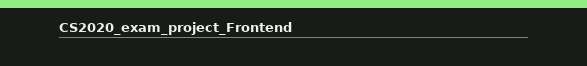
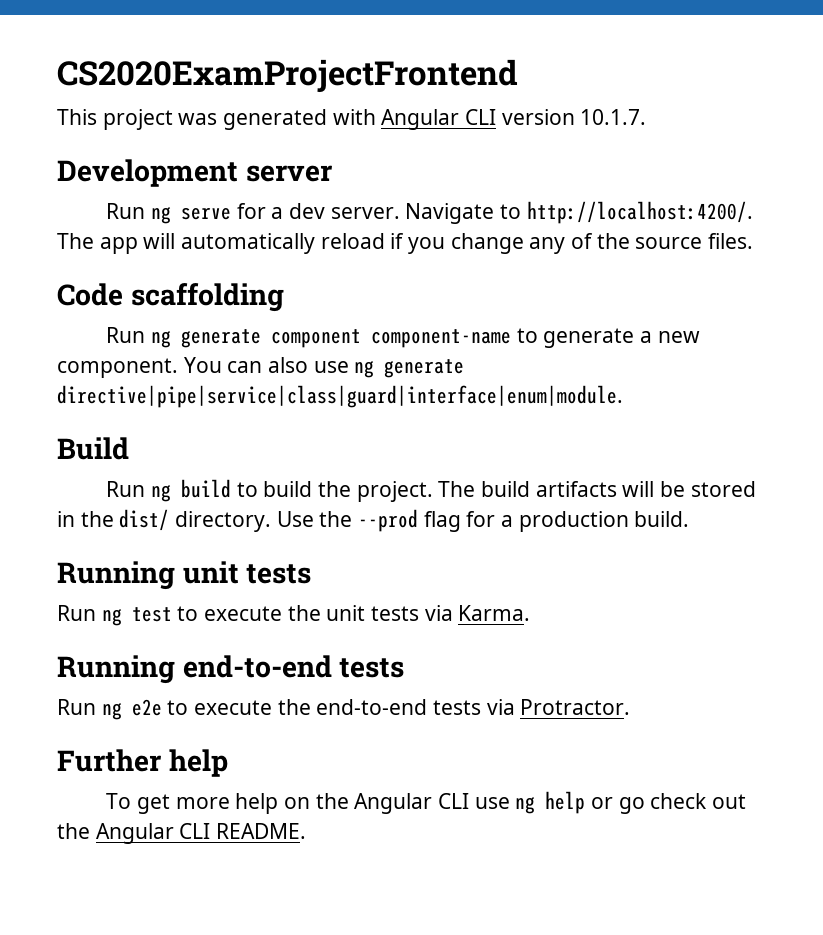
- CS2020_exam_project_Frontend
+ CS2020ExamProjectFrontend
+ This project was generated with Angular CLI version 10.1.7.
+ Development server
+ Run ng serve for a dev server. Navigate to http://localhost:4200/. The app will automatically reload if you change any of the source files.
+ Code scaffolding
+ Run ng generate component component-name to generate a new component. You can also use ng generate directive|pipe|service|class|guard|interface|enum|module.
+ Build
+ Run ng build to build the project. The build artifacts will be stored in the dist/ directory. Use the --prod flag for a production build.
+ Running unit tests
+ Run ng test to execute the unit tests via Karma.
+ Running end-to-end tests
+ Run ng e2e to execute the end-to-end tests via Protractor.
+ Further help
+ To get more help on the Angular CLI use ng help or go check out the Angular CLI README.

